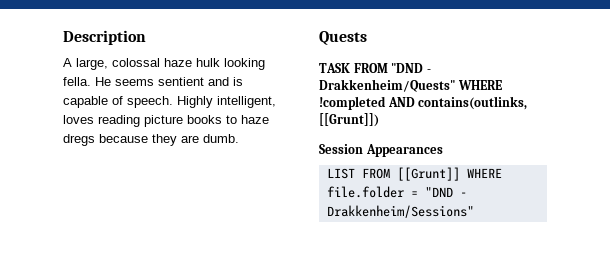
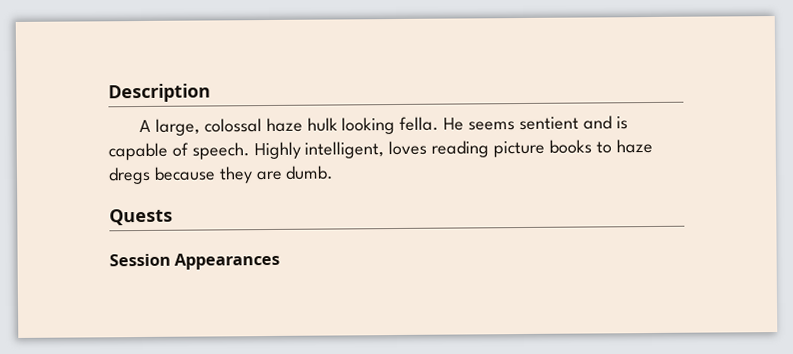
- TASK FROM "DND - Drakkenheim/Quests" WHERE !completed AND contains(outlinks, [[Grunt]])
  Session Appearances
- LIST FROM [[Grunt]] WHERE file.folder = "DND - Drakkenheim/Sessions"

